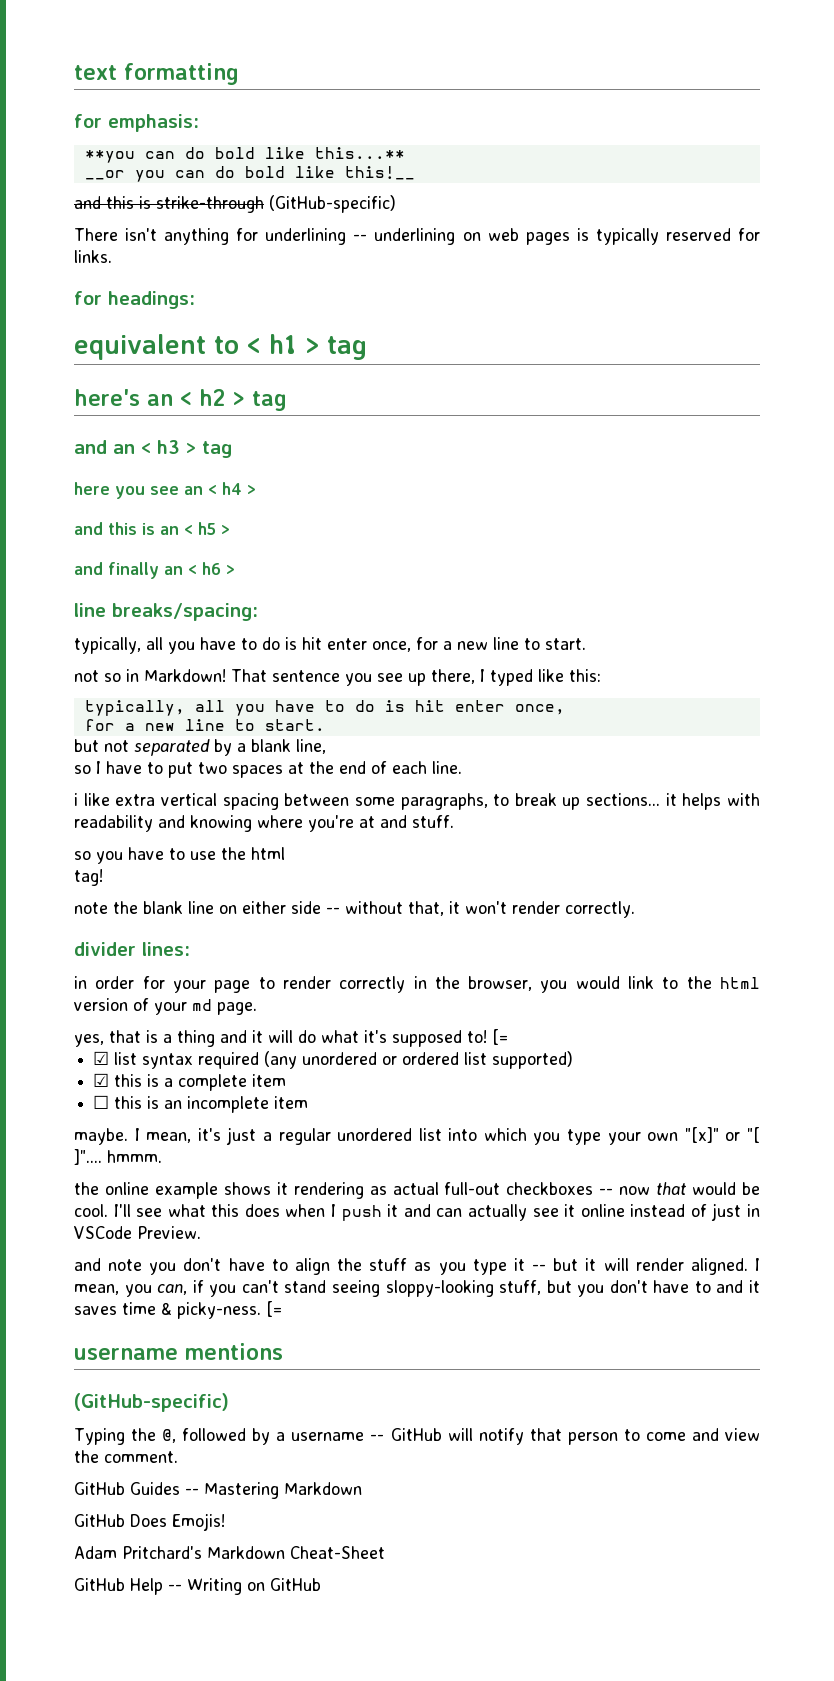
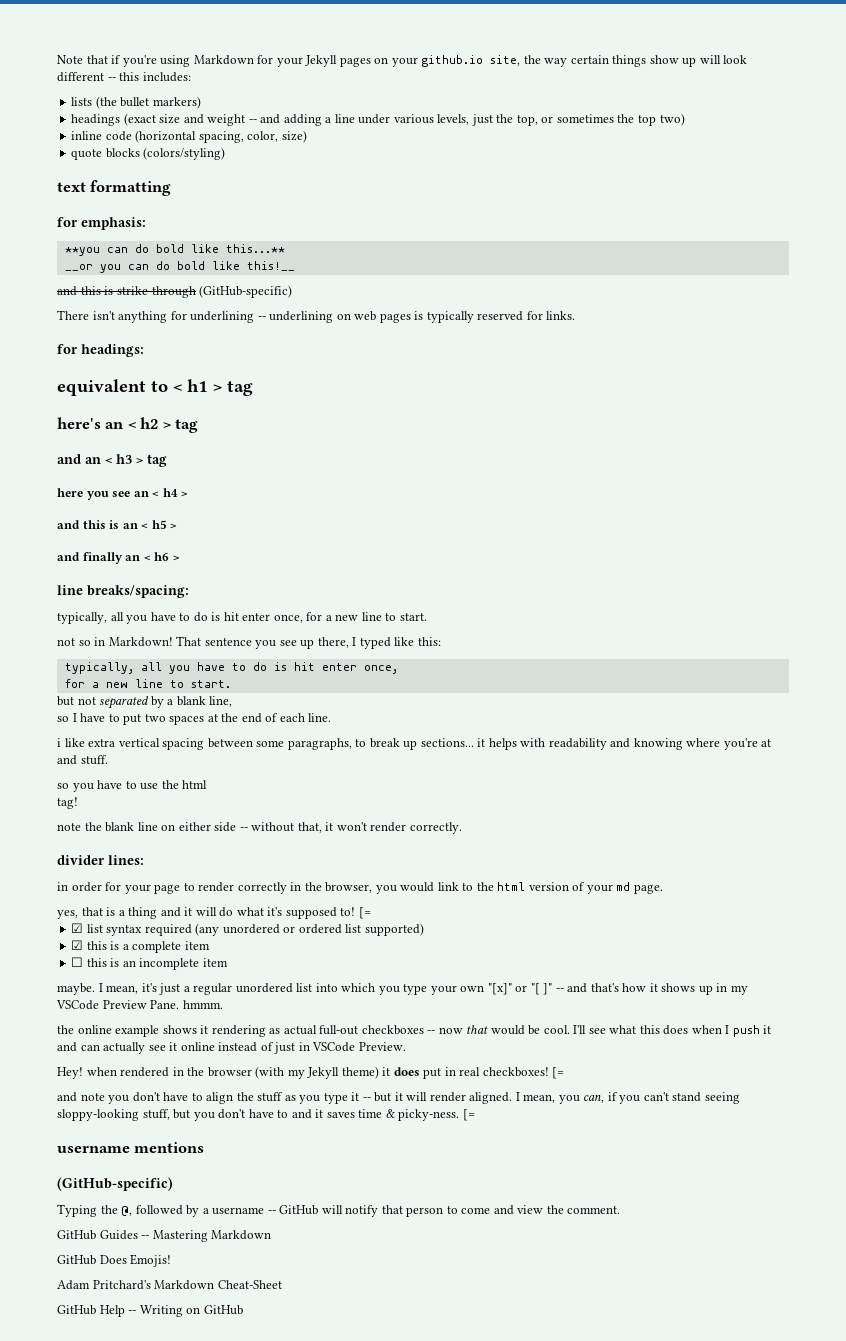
+ Note that if you're using Markdown for your Jekyll pages on your github.io site, the way certain things show up will look different -- this includes:
+ lists (the bullet markers)
+ headings (exact size and weight -- and adding a line under various levels, just the top, or sometimes the top two)
+ inline code (horizontal spacing, color, size)
+ quote blocks (colors/styling)
- I mean, it's just a regular unordered list into which you type your own "[x]" or "[ ]".... hmmm.
+ I mean, it's just a regular unordered list into which you type your own "[x]" or "[ ]" -- and that's how it shows up in my VSCode Preview Pane. hmmm.
+ Hey! when rendered in the browser (with my Jekyll theme) it does put in real checkboxes! [=

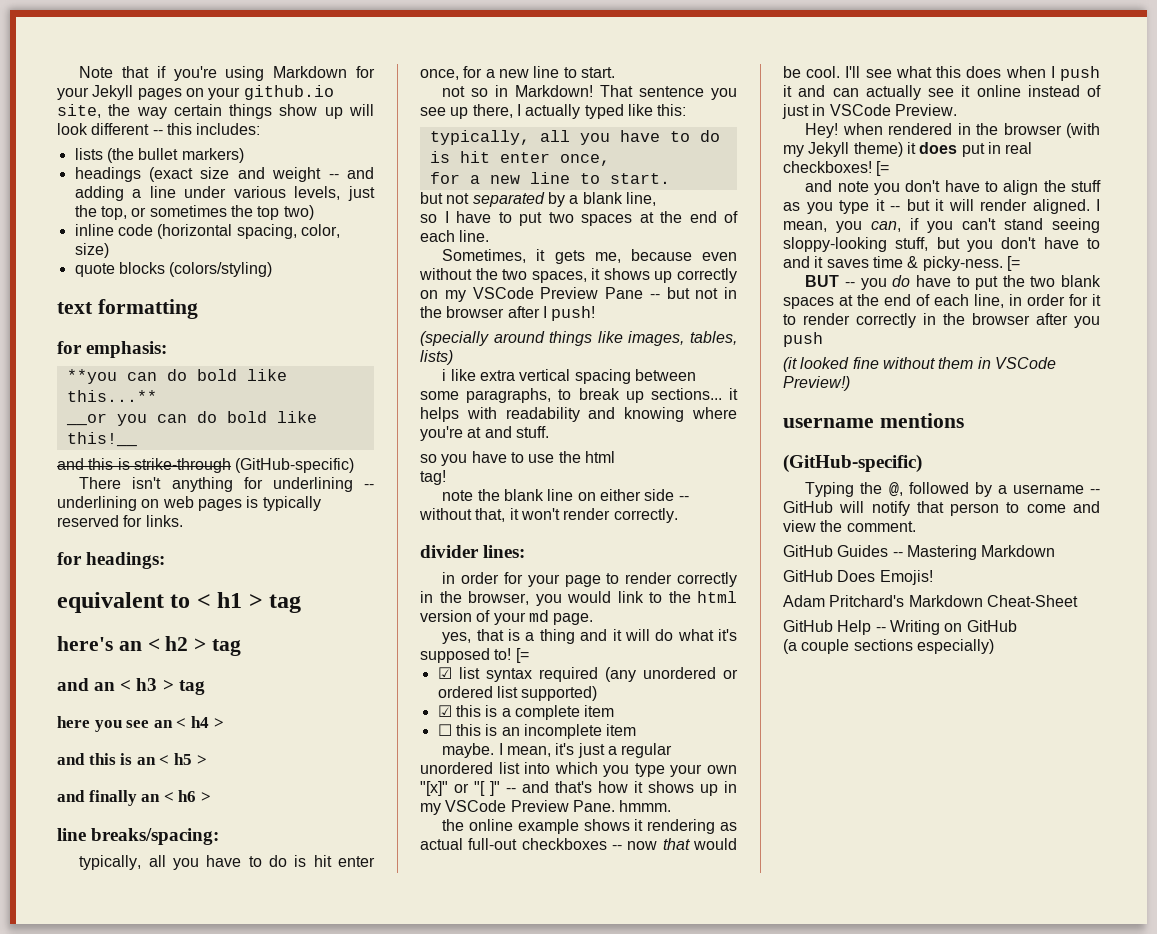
- That sentence you see up there, I typed like this:
+ That sentence you see up there, I actually typed like this:
+ Sometimes, it gets me, because even without the two spaces, it shows up correctly on my VSCode Preview Pane -- but not in the browser after I push!
+ (specially around things like images, tables, lists)
+ BUT -- you do have to put the two blank spaces at the end of each line, in order for it to render correctly in the browser after you push
+ (it looked fine without them in VSCode Preview!)
+ (a couple sections especially)

